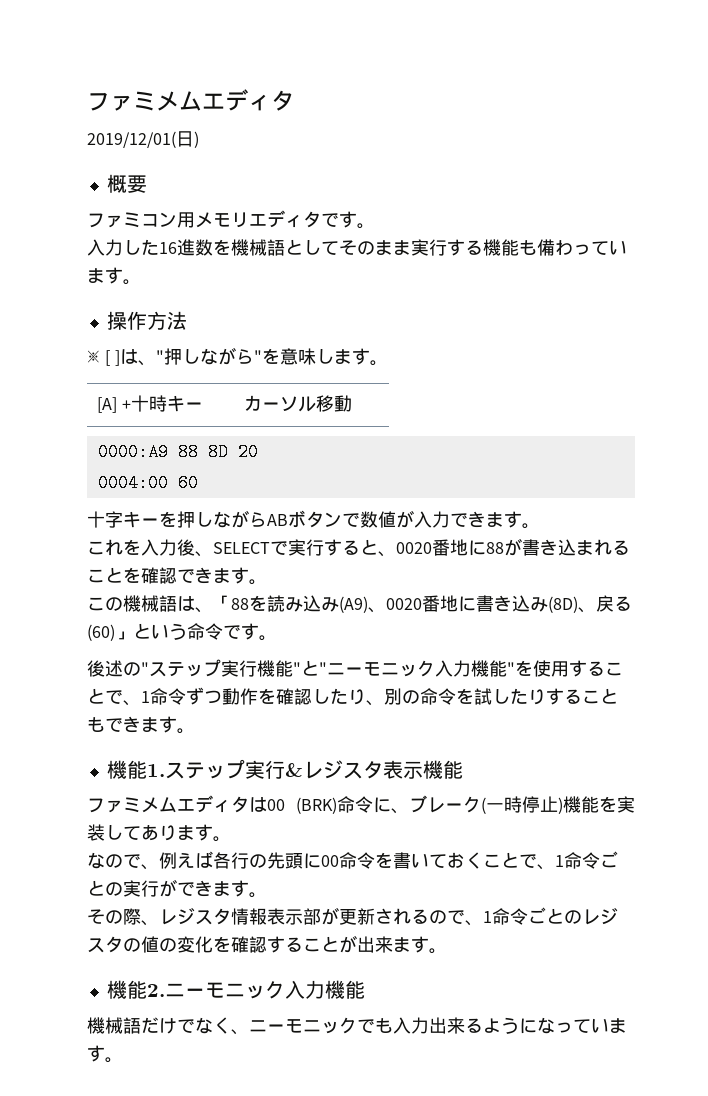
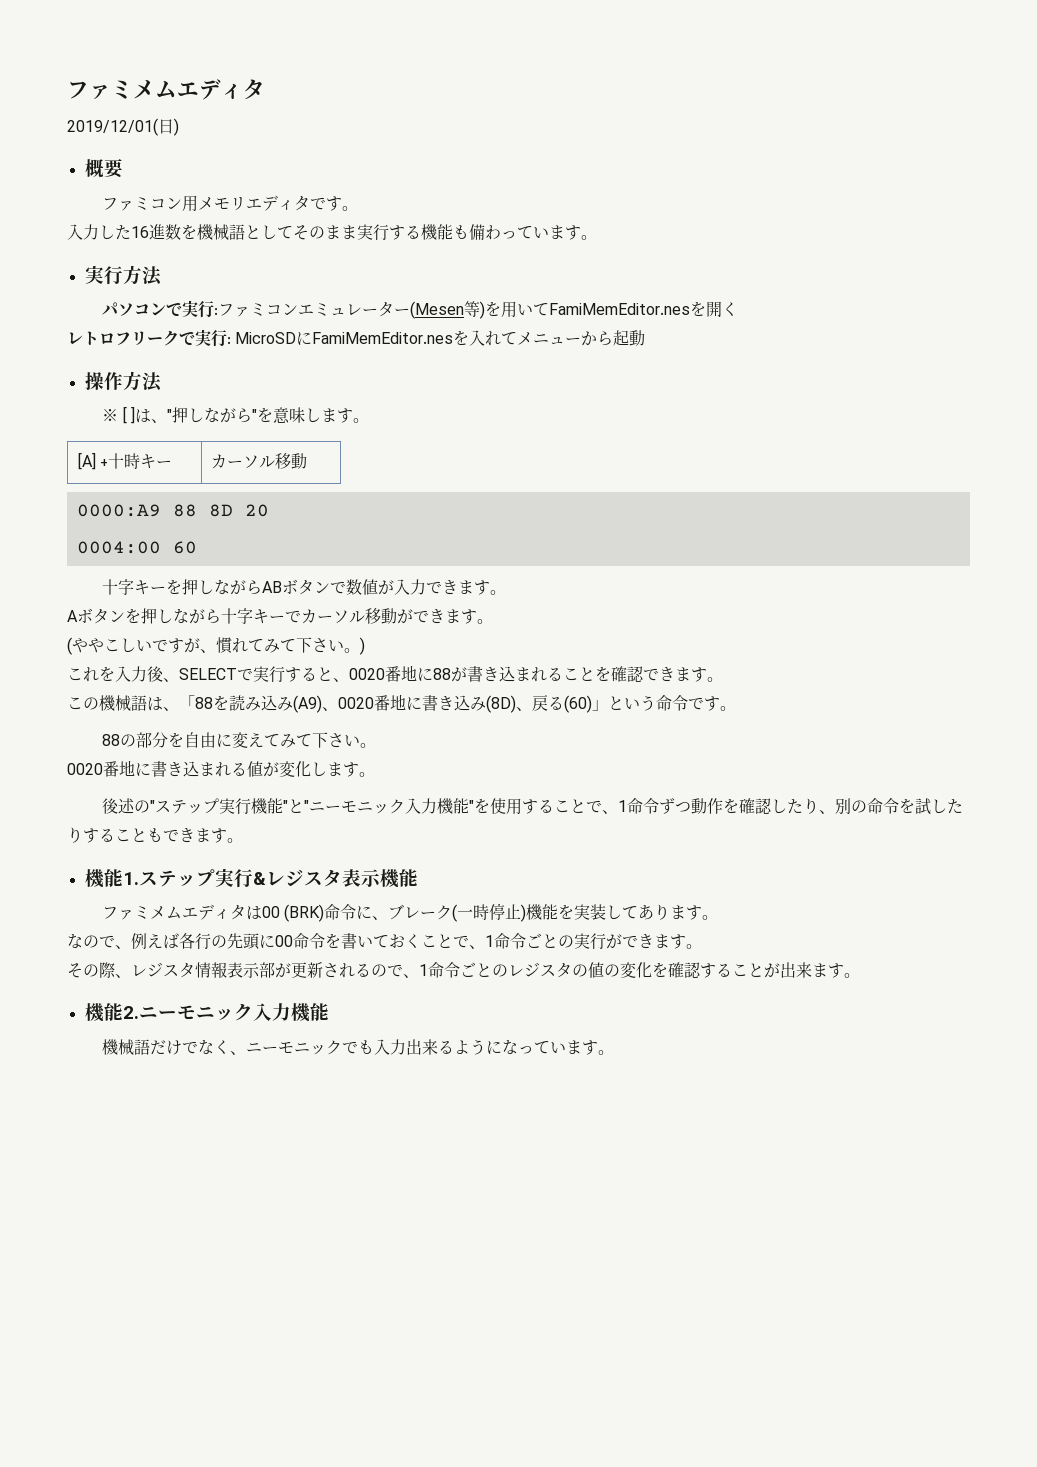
+ 実行方法
+ パソコンで実行:ファミコンエミュレーター(Mesen等)を用いてFamiMemEditor.nesを開く
+ レトロフリークで実行: MicroSDにFamiMemEditor.nesを入れてメニューから起動
+ Aボタンを押しながら十字キーでカーソル移動ができます。
+ (ややこしいですが、慣れてみて下さい。)
+ 88の部分を自由に変えてみて下さい。
+ 0020番地に書き込まれる値が変化します。

